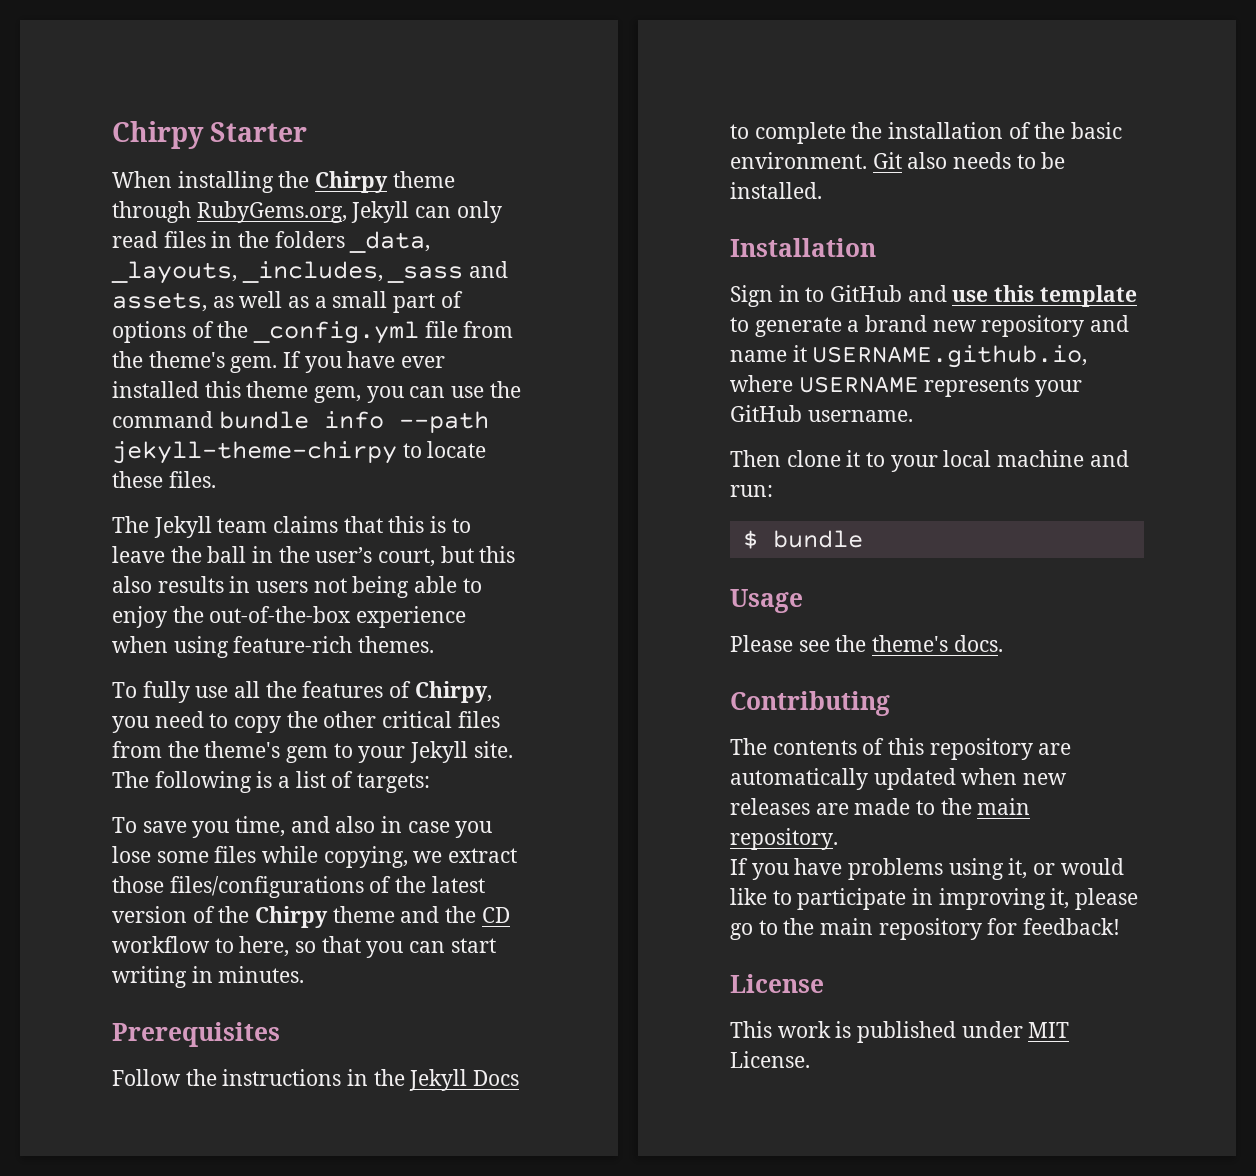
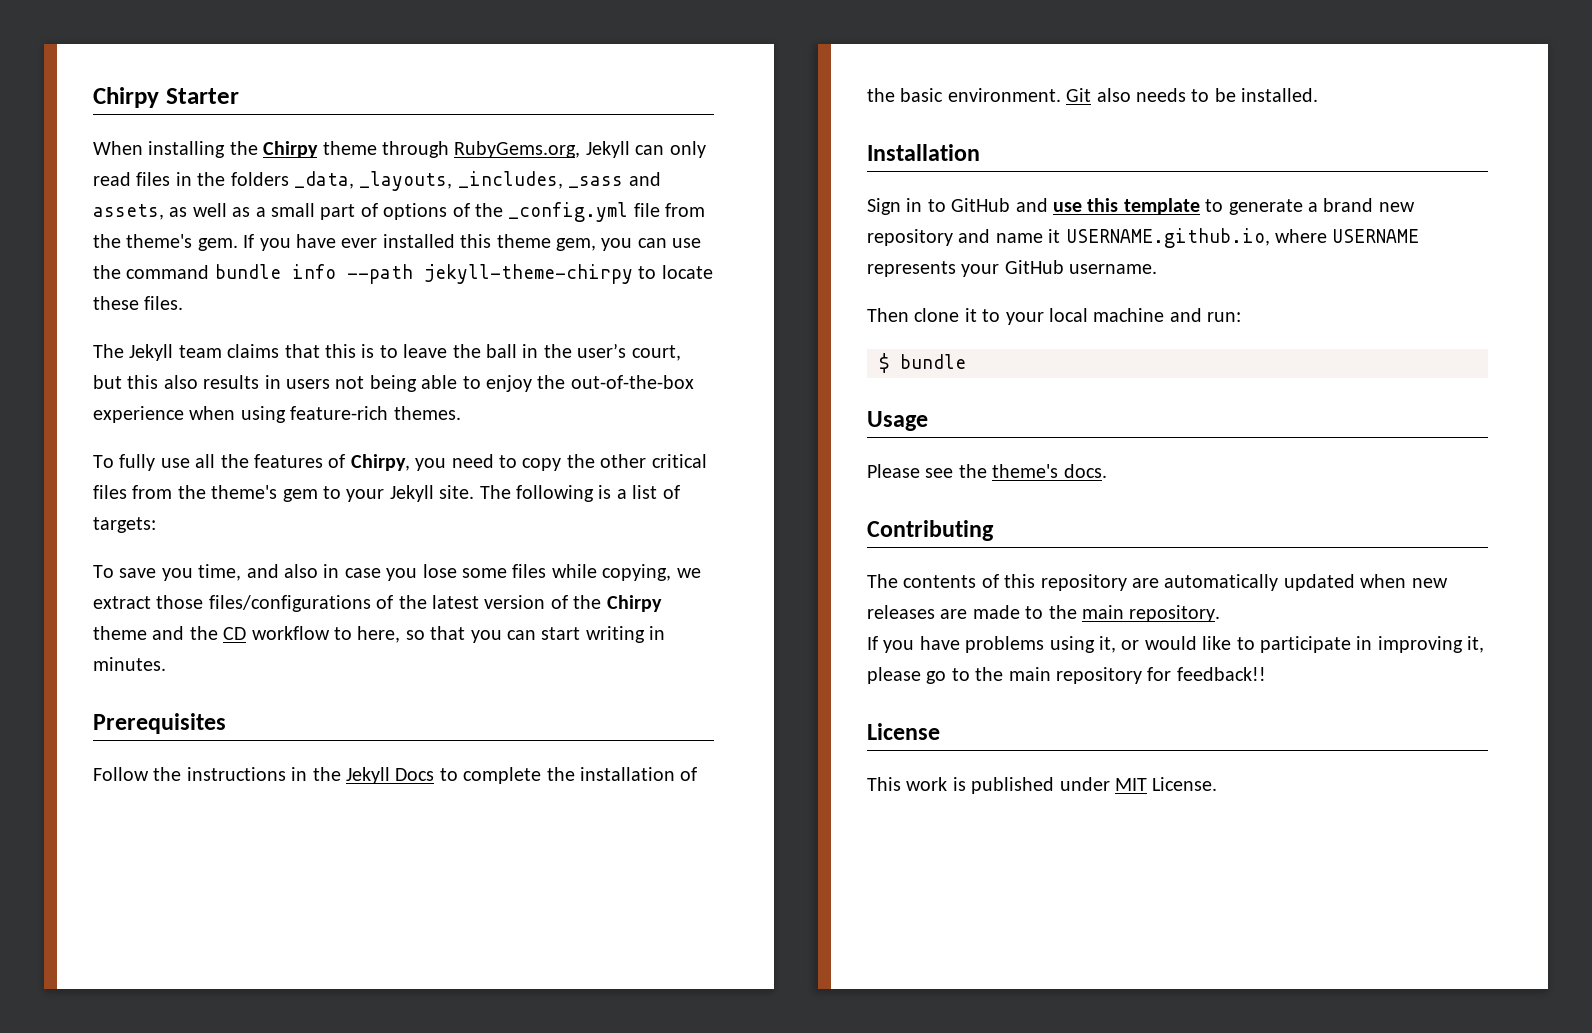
- If you have problems using it, or would like to participate in improving it, please go to the main repository for feedback!
+ If you have problems using it, or would like to participate in improving it, please go to the main repository for feedback!!

